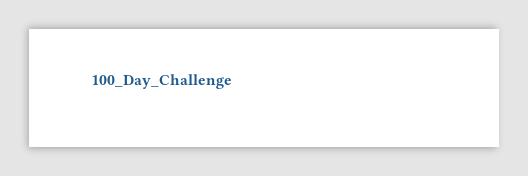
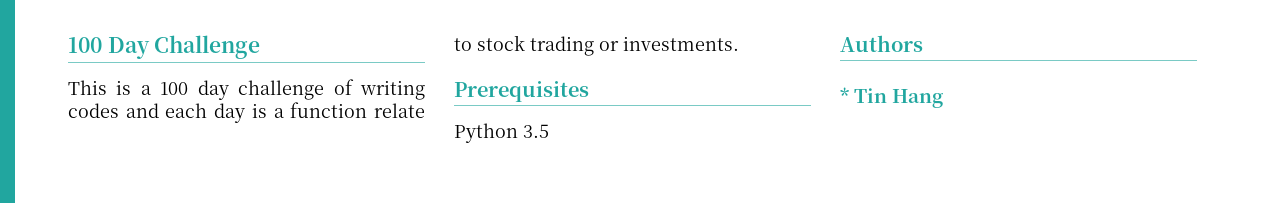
- 100_Day_Challenge
+ 100 Day Challenge
+ This is a 100 day challenge of writing codes and each day is a function relate to stock trading or investments.
+ Prerequisites
+ Python 3.5
+ Authors
+ * Tin Hang

